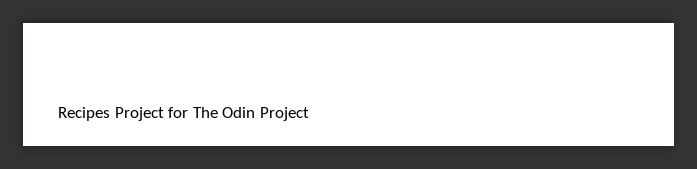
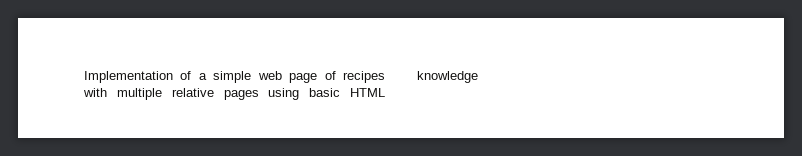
- Recipes Project for The Odin Project
+ Implementation of a simple web page of recipes with multiple relative pages using basic HTML knowledge

